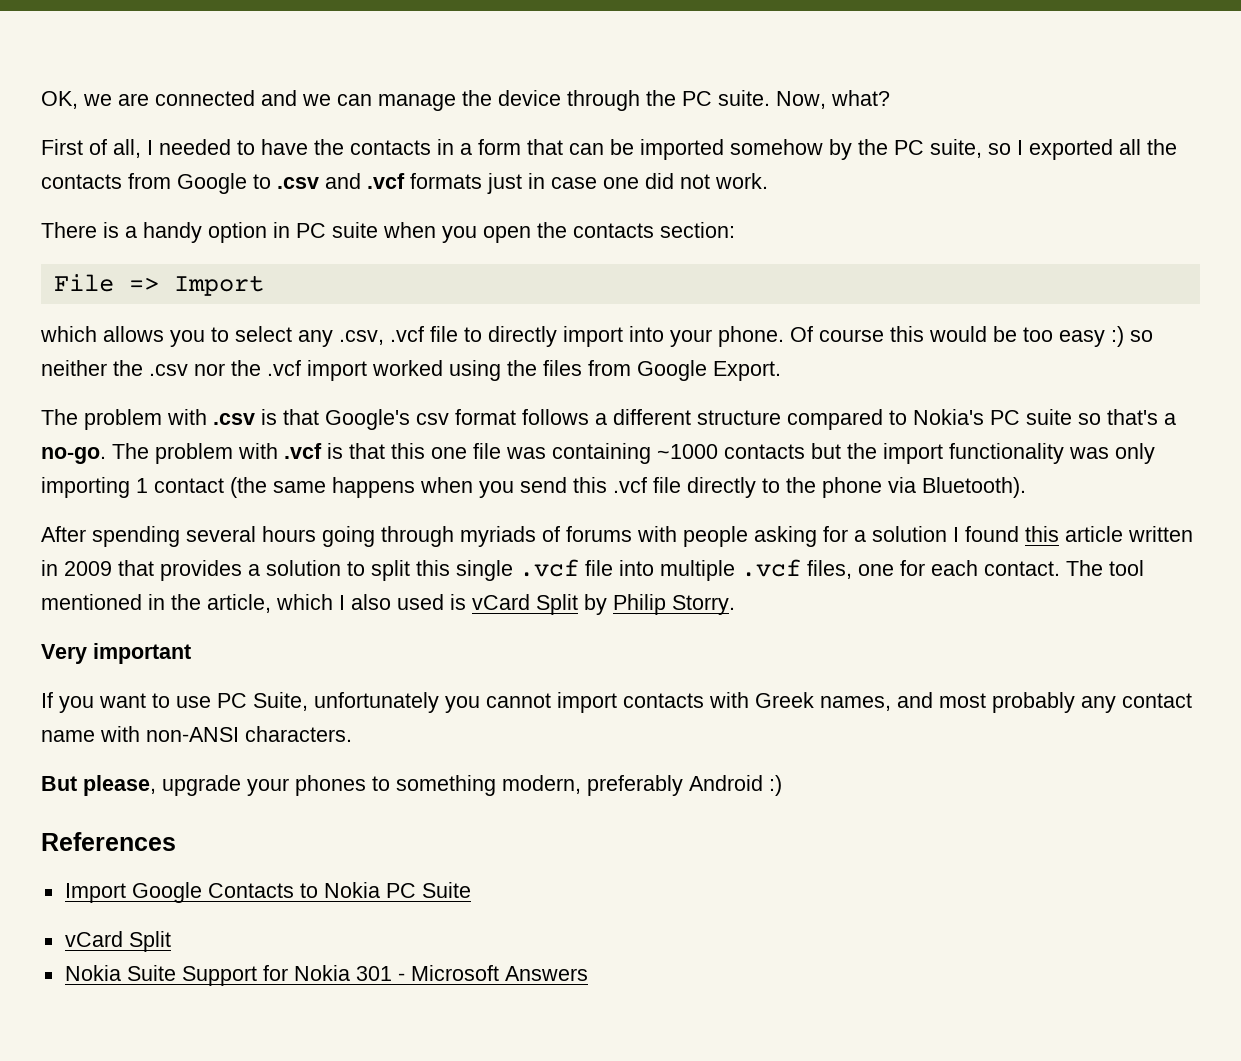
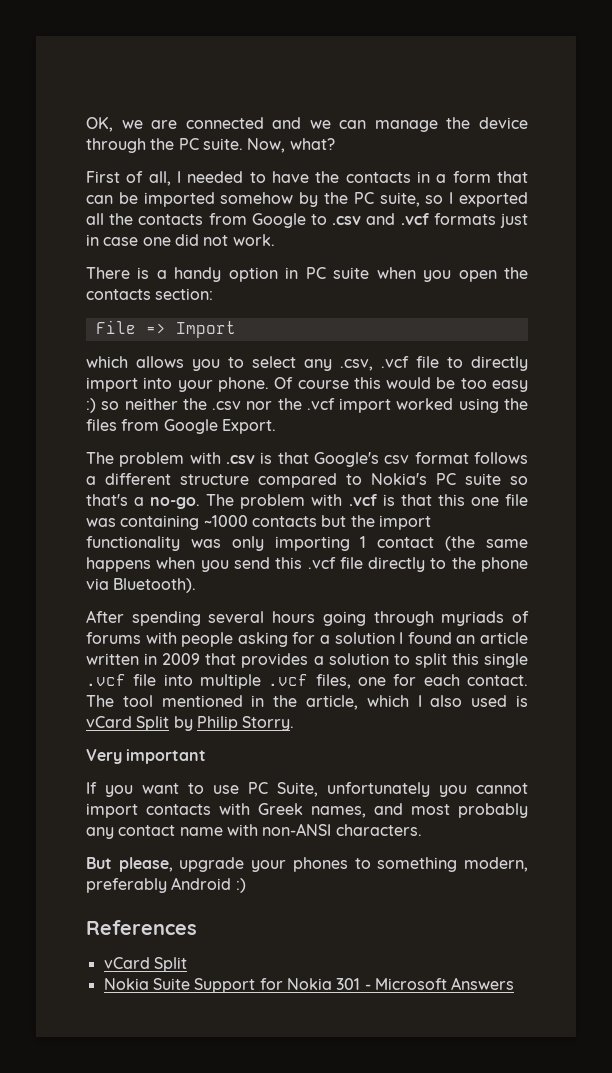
- After spending several hours going through myriads of forums with people asking for a solution I found this article written in 2009 that provides a solution to split this single .vcf file into multiple .vcf files, one for each contact.
+ After spending several hours going through myriads of forums with people asking for a solution I found an article written in 2009 that provides a solution to split this single .vcf file into multiple .vcf files, one for each contact.
- Import Google Contacts to Nokia PC Suite

